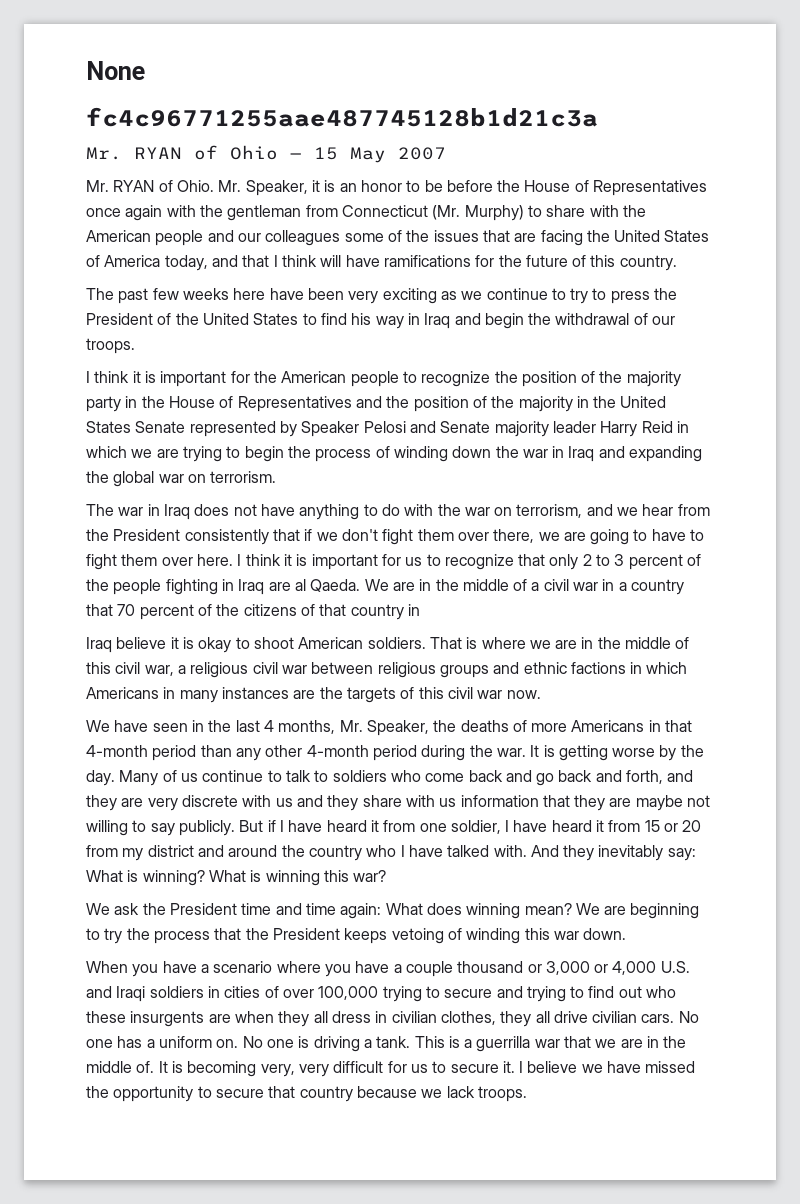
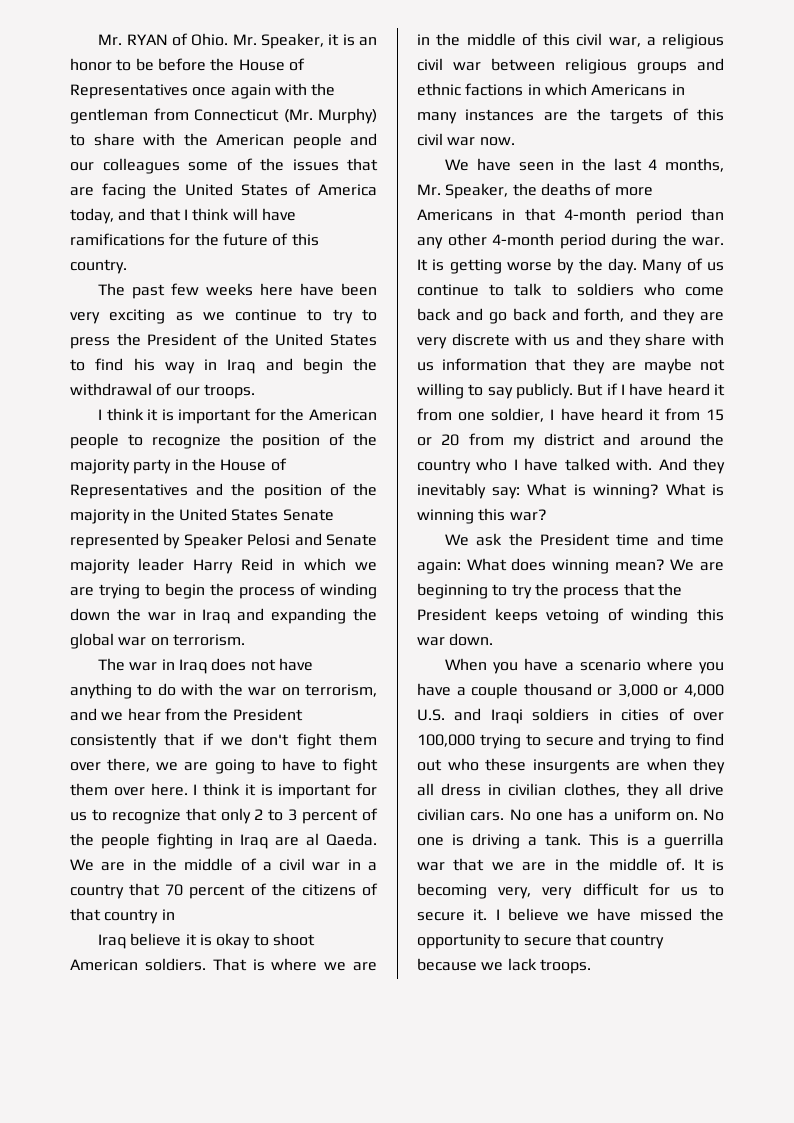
- None
- fc4c96771255aae487745128b1d21c3a
- Mr. RYAN of Ohio — 15 May 2007

